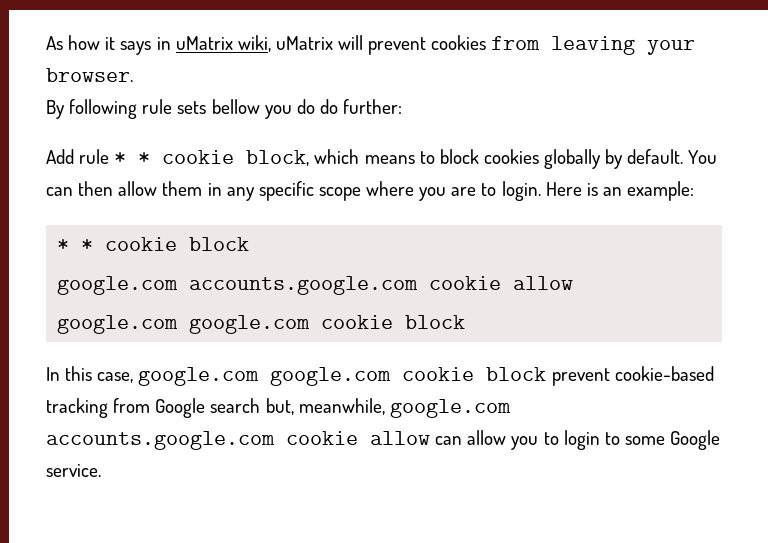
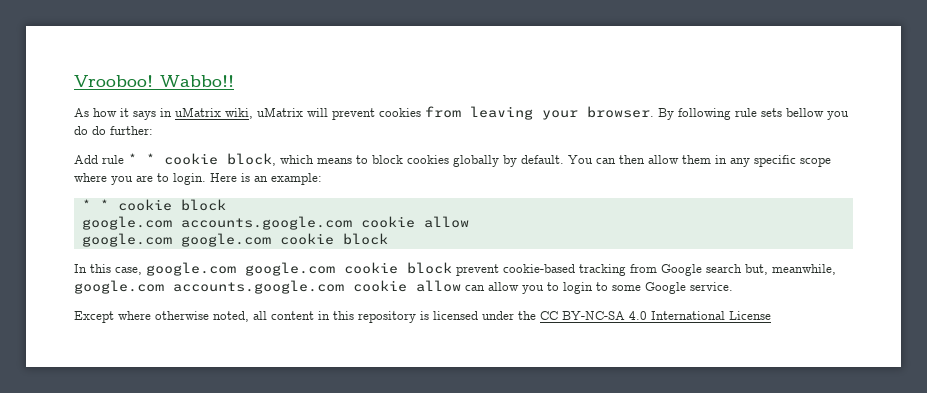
+ Vrooboo! Wabbo!!
- As how it says in uMatrix wiki, uMatrix will prevent cookies from leaving your browser.
- By following rule sets bellow you do do further:
+ As how it says in uMatrix wiki, uMatrix will prevent cookies from leaving your browser. By following rule sets bellow you do do further:
+ Except where otherwise noted, all content in this repository is licensed under the CC BY-NC-SA 4.0 International License

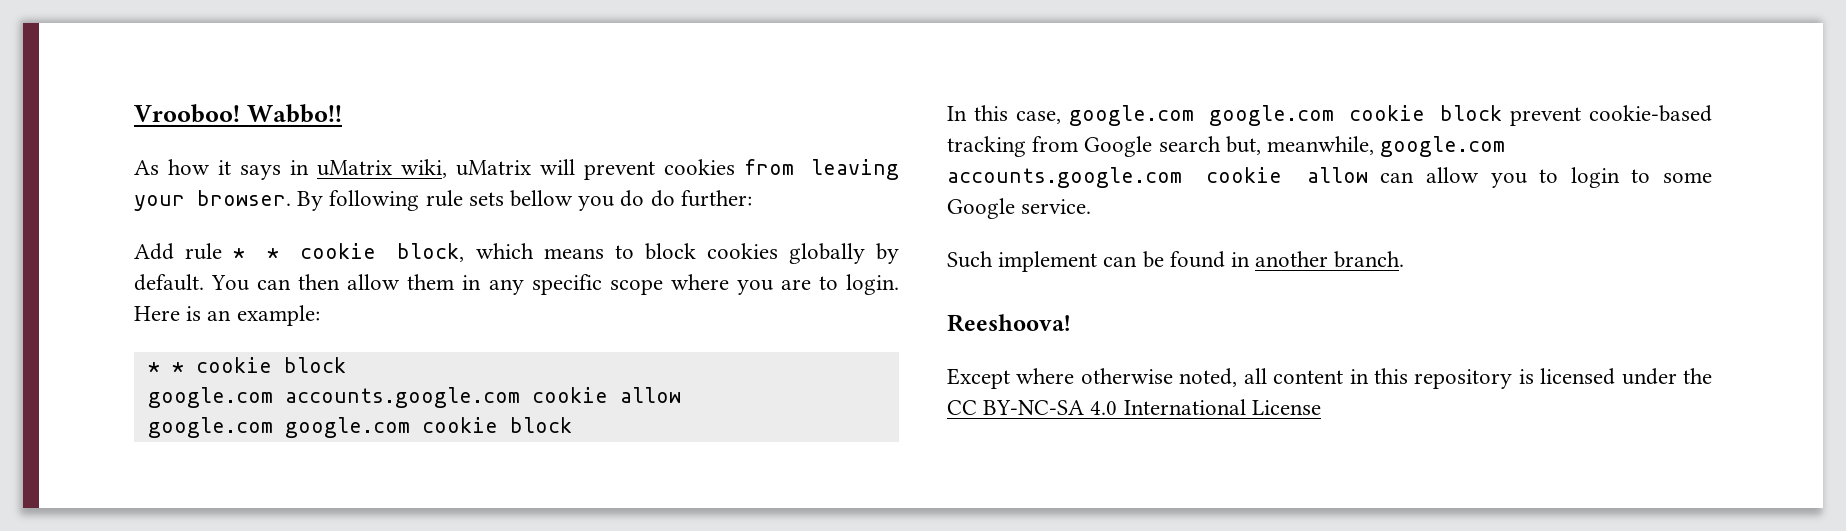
+ Such implement can be found in another branch.
+ Reeshoova!

